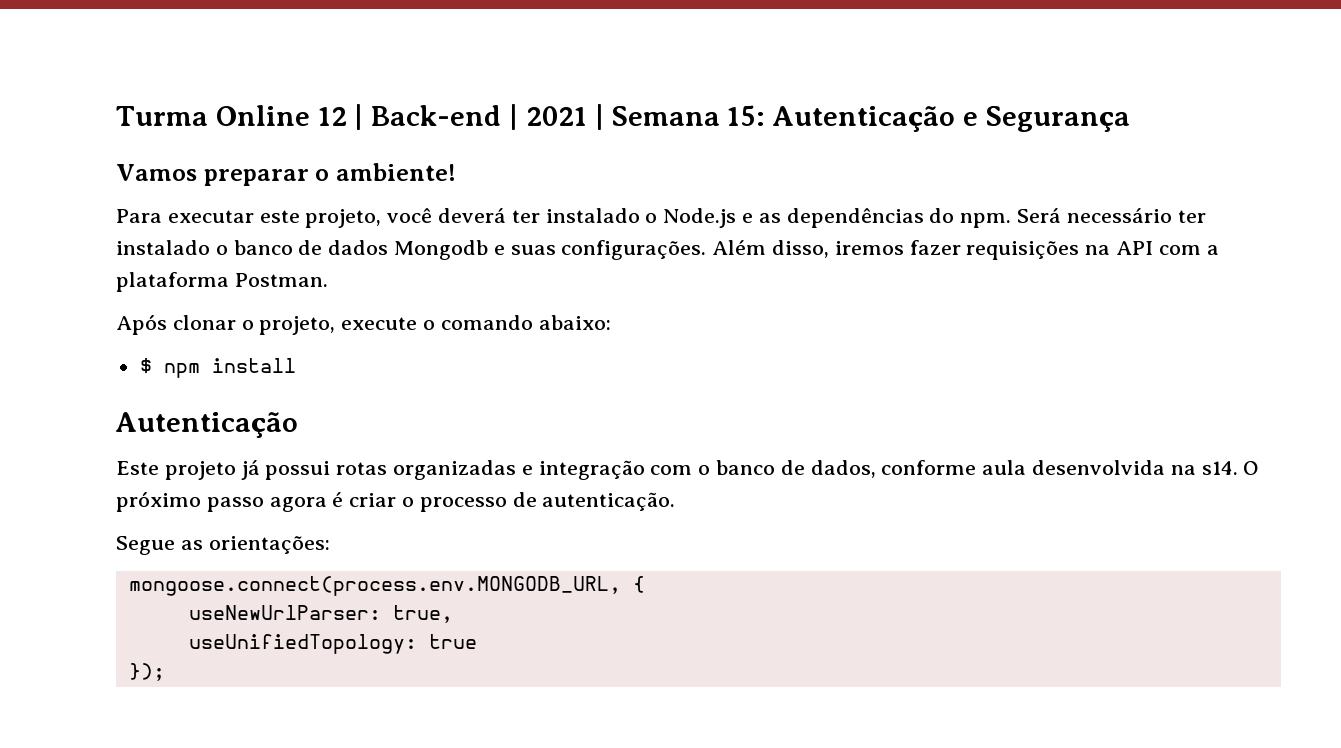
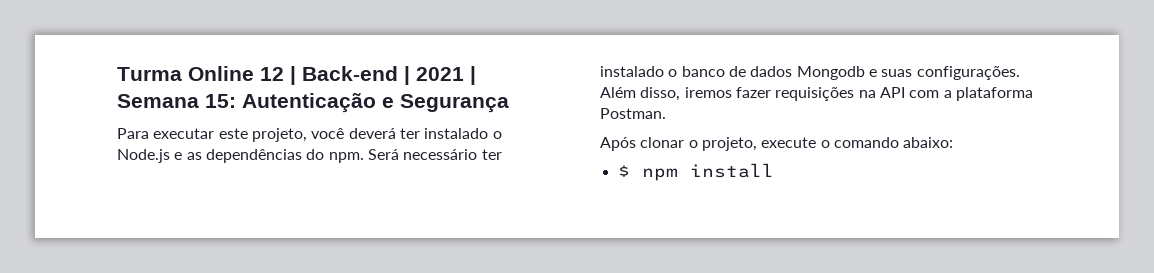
- Vamos preparar o ambiente!
  $ npm install
- Autenticação
- Este projeto já possui rotas organizadas e integração com o banco de dados, conforme aula desenvolvida na s14. O próximo passo agora é criar o processo de autenticação.
- Segue as orientações:
- mongoose.connect(process.env.MONGODB_URL, {
- useNewUrlParser: true,
- useUnifiedTopology: true
- });

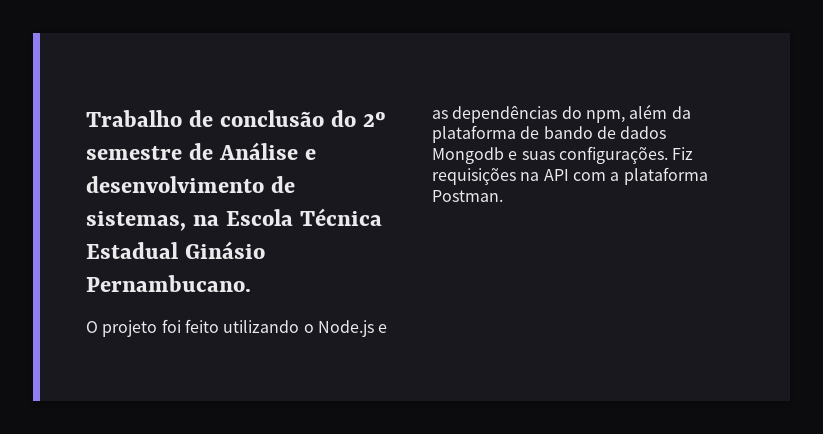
- Turma Online 12 | Back-end | 2021 | Semana 15: Autenticação e Segurança
- Para executar este projeto, você deverá ter instalado o Node.js e as dependências do npm. Será necessário ter instalado o banco de dados Mongodb e suas configurações.
+ Trabalho de conclusão do 2º semestre de Análise e desenvolvimento de sistemas, na Escola Técnica Estadual Ginásio Pernambucano.
+ O projeto foi feito utilizando o Node.js e as dependências do npm, além da plataforma de bando de dados Mongodb e suas configurações.
- Além disso, iremos fazer requisições na API com a plataforma Postman.
+ Fiz requisições na API com a plataforma Postman.
- Após clonar o projeto, execute o comando abaixo:
- $ npm install

